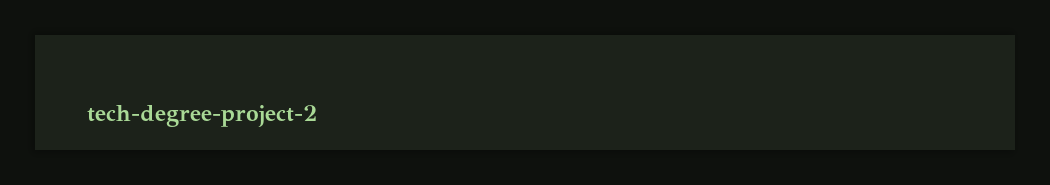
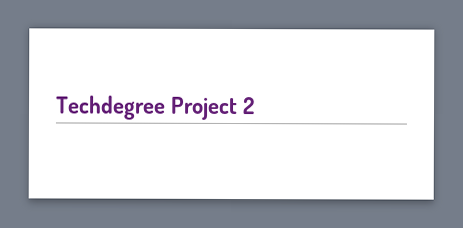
- tech-degree-project-2
+ Techdegree Project 2

